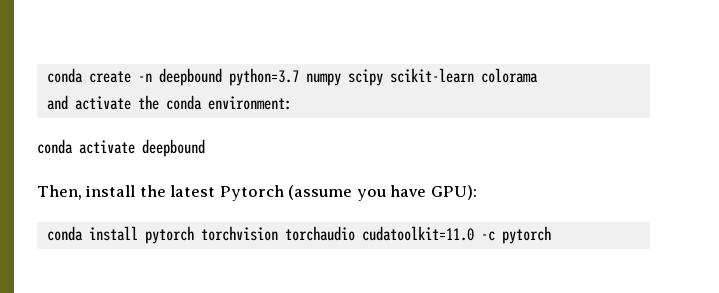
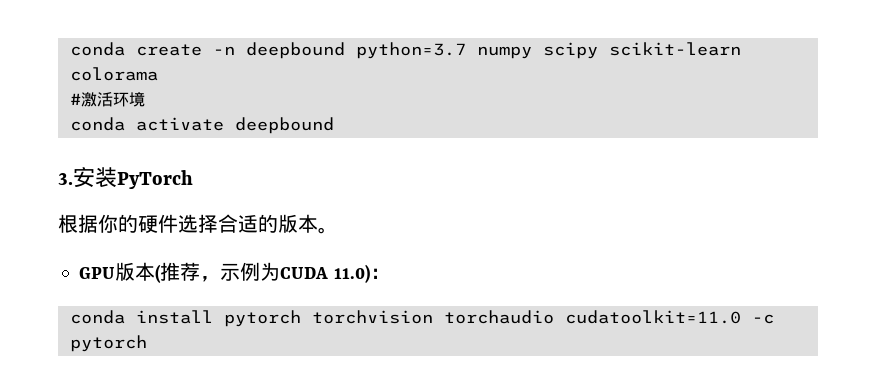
- and activate the conda environment:
+ #激活环境
  conda activate deepbound
- Then, install the latest Pytorch (assume you have GPU):
+ 3.安装PyTorch
+ 根据你的硬件选择合适的版本。
+ GPU版本(推荐，示例为CUDA 11.0)：

